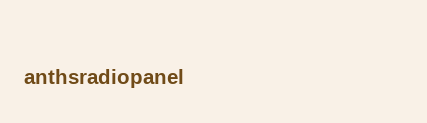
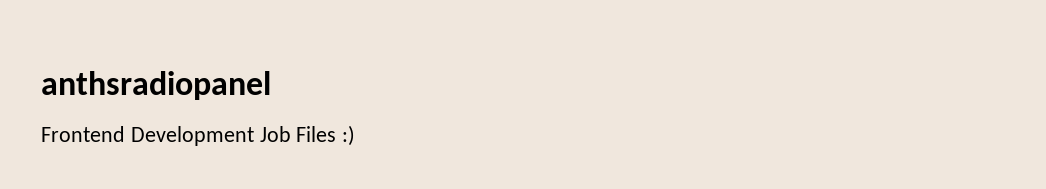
+ Frontend Development Job Files :)

